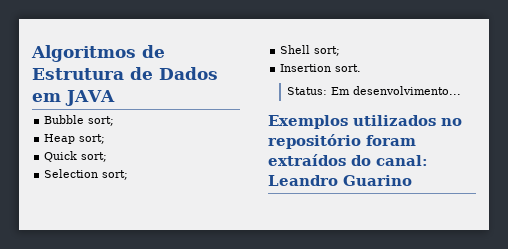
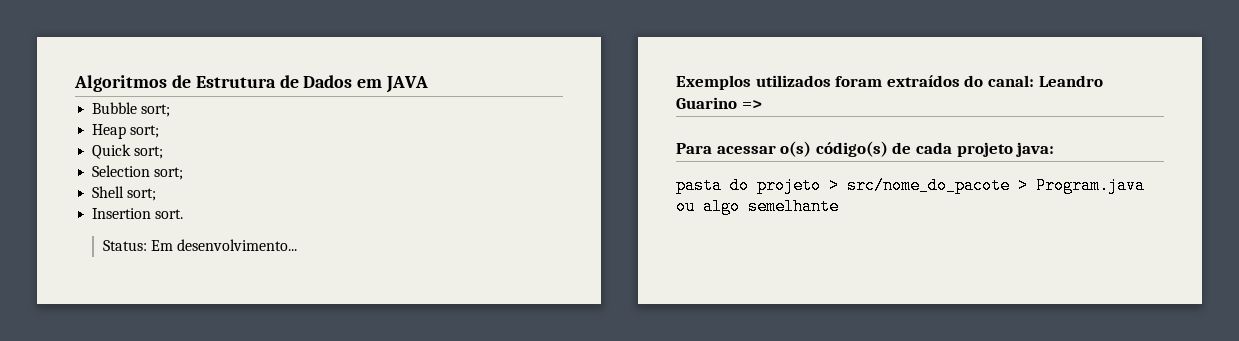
- Exemplos utilizados no repositório foram extraídos do canal: Leandro Guarino
+ Exemplos utilizados foram extraídos do canal: Leandro Guarino =>
+ Para acessar o(s) código(s) de cada projeto java:
+ pasta do projeto > src/nome_do_pacote > Program.java ou algo semelhante

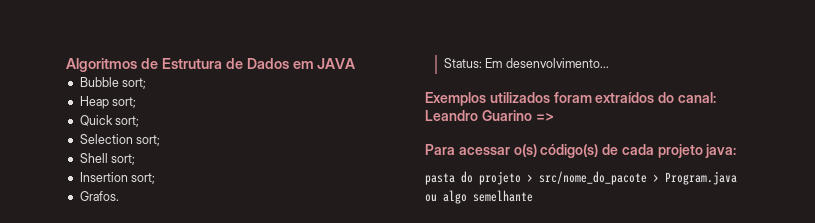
- Insertion sort.
+ Insertion sort;
+ Grafos.

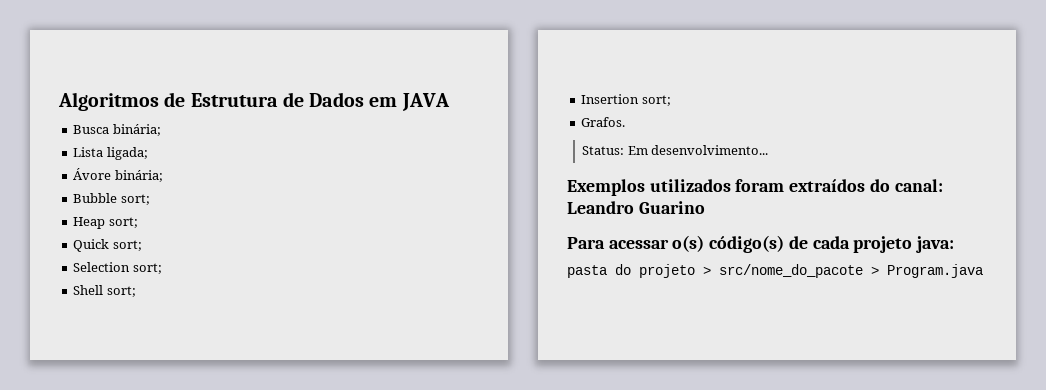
+ Busca binária;
+ Lista ligada;
+ Ávore binária;
- Exemplos utilizados foram extraídos do canal: Leandro Guarino =>
+ Exemplos utilizados foram extraídos do canal: Leandro Guarino
- pasta do projeto > src/nome_do_pacote > Program.java ou algo semelhante
+ pasta do projeto > src/nome_do_pacote > Program.java

